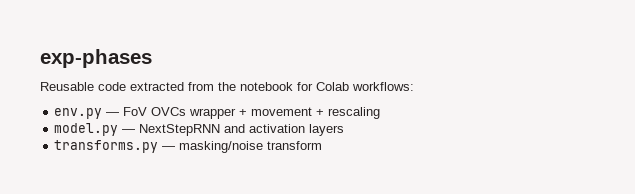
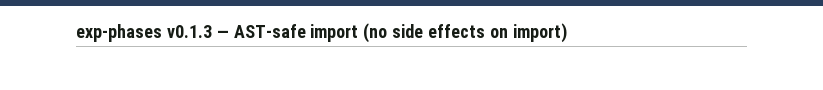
- exp-phases
- Reusable code extracted from the notebook for Colab workflows:
- env.py — FoV OVCs wrapper + movement + rescaling
- model.py — NextStepRNN and activation layers
- transforms.py — masking/noise transform
+ exp-phases v0.1.3 — AST-safe import (no side effects on import)

